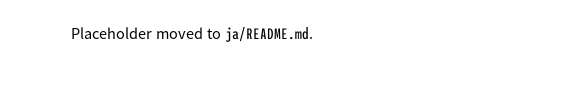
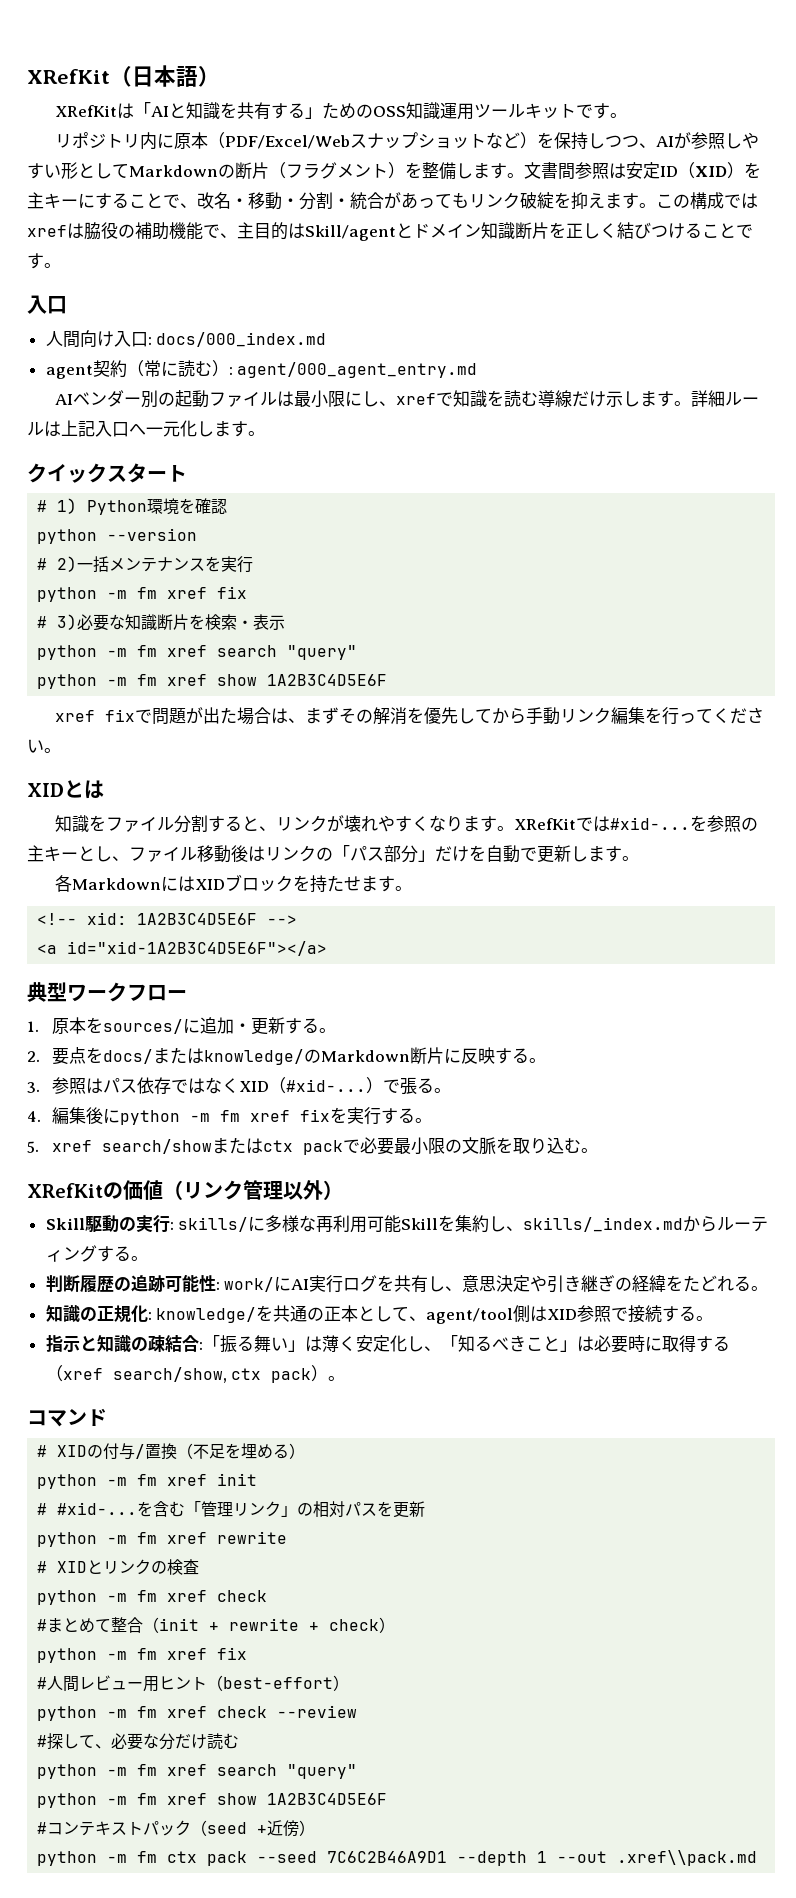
- Placeholder moved to ja/README.md.
+ XRefKit（日本語）
+ XRefKitは「AIと知識を共有する」ためのOSS知識運用ツールキットです。
+ リポジトリ内に原本（PDF/Excel/Webスナップショットなど）を保持しつつ、AIが参照しやすい形としてMarkdownの断片（フラグメント）を整備します。文書間参照は安定ID（XID）を主キーにすることで、改名・移動・分割・統合があってもリンク破綻を抑えます。この構成ではxrefは脇役の補助機能で、主目的はSkill/agentとドメイン知識断片を正しく結びつけることです。
+ 入口
+ 人間向け入口: docs/000_index.md
+ agent契約（常に読む）: agent/000_agent_entry.md
+ AIベンダー別の起動ファイルは最小限にし、xrefで知識を読む導線だけ示します。詳細ルールは上記入口へ一元化します。
+ クイックスタート
+ # 1) Python環境を確認
+ python --version
+ # 2)一括メンテナンスを実行
+ python -m fm xref fix
+ # 3)必要な知識断片を検索・表示
+ python -m fm xref search "query"
+ python -m fm xref show 1A2B3C4D5E6F
+ xref fixで問題が出た場合は、まずその解消を優先してから手動リンク編集を行ってください。
+ XIDとは
+ 知識をファイル分割すると、リンクが壊れやすくなります。XRefKitでは#xid-...を参照の主キーとし、ファイル移動後はリンクの「パス部分」だけを自動で更新します。
+ 各MarkdownにはXIDブロックを持たせます。
+ <!-- xid: 1A2B3C4D5E6F -->
+ <a id="xid-1A2B3C4D5E6F"></a>
+ 典型ワークフロー
+ 1.原本をsources/に追加・更新する。
+ 2.要点をdocs/またはknowledge/のMarkdown断片に反映する。
+ 3.参照はパス依存ではなくXID（#xid-...）で張る。
+ 4.編集後にpython -m fm xref fixを実行する。
+ 5. xref search/showまたはctx packで必要最小限の文脈を取り込む。
+ XRefKitの価値（リンク管理以外）
+ Skill駆動の実行: skills/に多様な再利用可能Skillを集約し、skills/_index.mdからルーティングする。
+ 判断履歴の追跡可能性: work/にAI実行ログを共有し、意思決定や引き継ぎの経緯をたどれる。
+ 知識の正規化: knowledge/を共通の正本として、agent/tool側はXID参照で接続する。
+ 指示と知識の疎結合:「振る舞い」は薄く安定化し、「知るべきこと」は必要時に取得する（xref search/show, ctx pack）。
+ コマンド
+ # XIDの付与/置換（不足を埋める）
+ python -m fm xref init
+ # #xid-...を含む「管理リンク」の相対パスを更新
+ python -m fm xref rewrite
+ # XIDとリンクの検査
+ python -m fm xref check
+ #まとめて整合（init + rewrite + check）
+ python -m fm xref fix
+ #人間レビュー用ヒント（best-effort）
+ python -m fm xref check --review
+ #探して、必要な分だけ読む
+ python -m fm xref search "query"
+ python -m fm xref show 1A2B3C4D5E6F
+ #コンテキストパック（seed +近傍）
+ python -m fm ctx pack --seed 7C6C2B46A9D1 --depth 1 --out .xref\\pack.md

